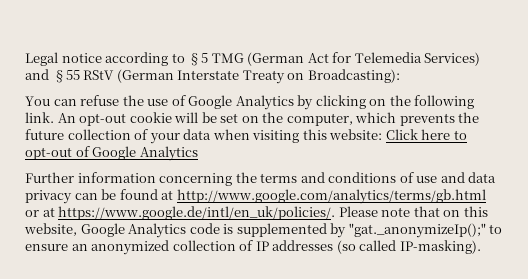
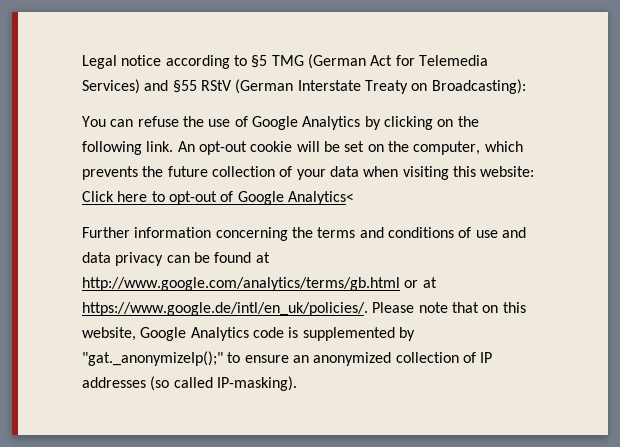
- An opt-out cookie will be set on the computer, which prevents the future collection of your data when visiting this website: Click here to opt-out of Google Analytics
+ An opt-out cookie will be set on the computer, which prevents the future collection of your data when visiting this website: Click here to opt-out of Google Analytics<

